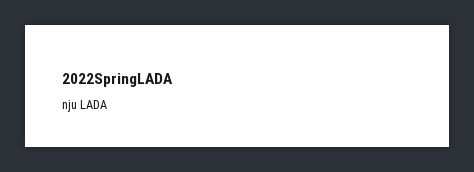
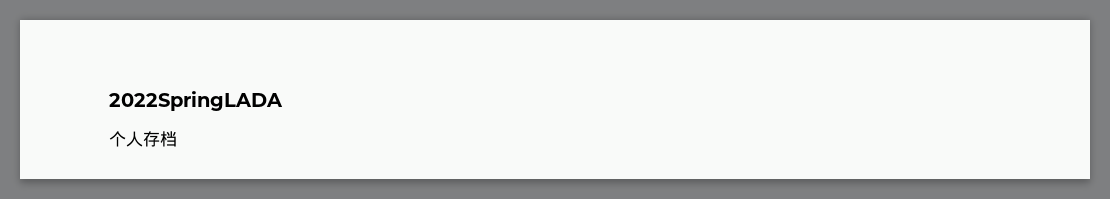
- nju LADA
+ 个人存档

